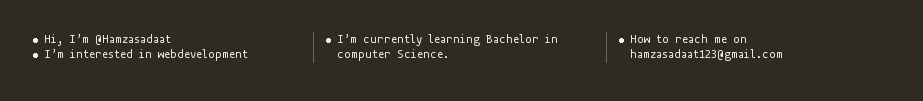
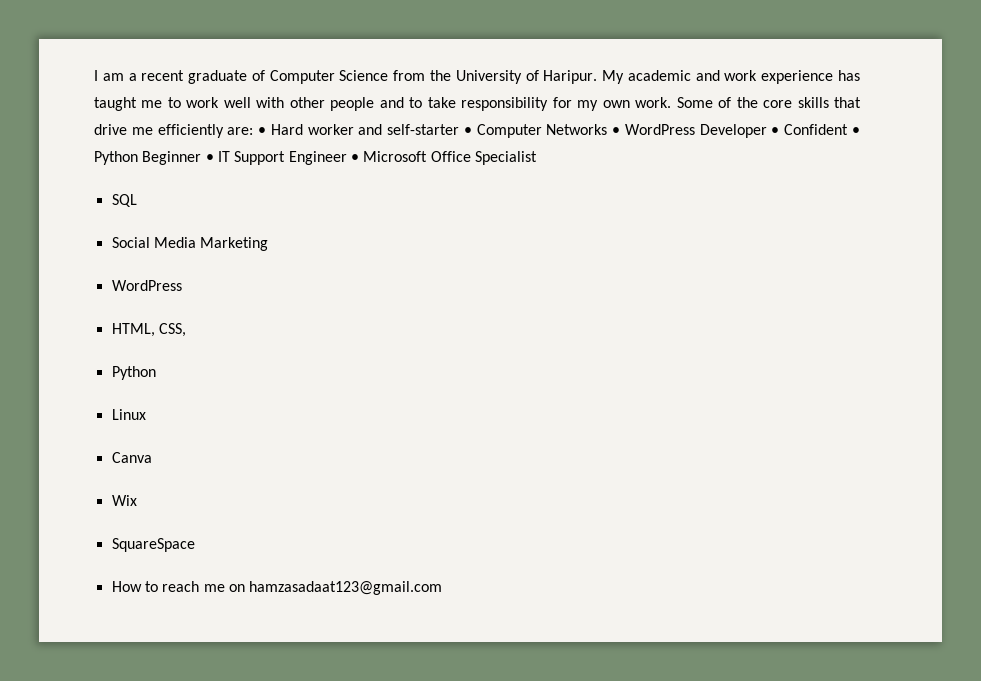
- Hi, I’m @Hamzasadaat
- I’m interested in webdevelopment
- I’m currently learning Bachelor in computer Science.
+ I am a recent graduate of Computer Science from the University of Haripur. My academic and work experience has taught me to work well with other people and to take responsibility for my own work. Some of the core skills that drive me efficiently are: • Hard worker and self-starter • Computer Networks • WordPress Developer • Confident • Python Beginner • IT Support Engineer • Microsoft Office Specialist
+ SQL
+ Social Media Marketing
+ WordPress
+ HTML, CSS,
+ Python
+ Linux
+ Canva
+ Wix
+ SquareSpace

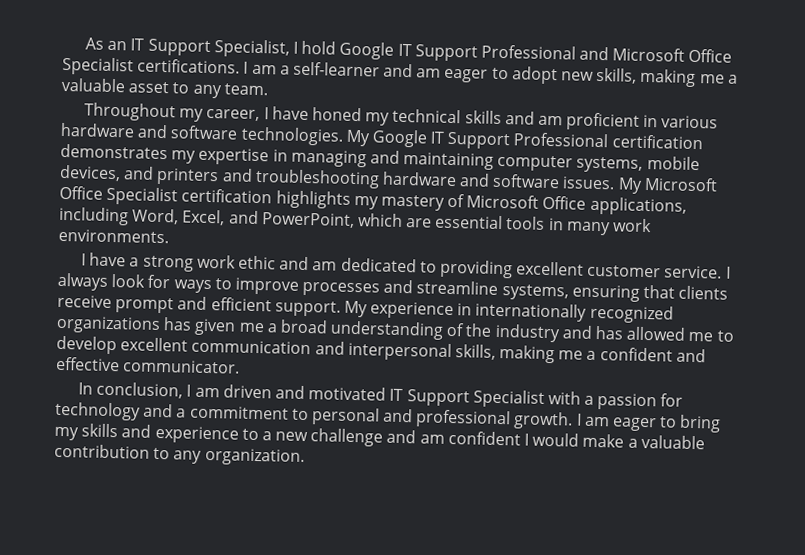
- I am a recent graduate of Computer Science from the University of Haripur. My academic and work experience has taught me to work well with other people and to take responsibility for my own work. Some of the core skills that drive me efficiently are: • Hard worker and self-starter • Computer Networks • WordPress Developer • Confident • Python Beginner • IT Support Engineer • Microsoft Office Specialist
- SQL
- Social Media Marketing
- WordPress
- HTML, CSS,
- Python
- Linux
- Canva
- Wix
- SquareSpace
- How to reach me on hamzasadaat123@gmail.com
+ As an IT Support Specialist, I hold Google IT Support Professional and Microsoft Office Specialist certifications. I am a self-learner and am eager to adopt new skills, making me a valuable asset to any team.
+ Throughout my career, I have honed my technical skills and am proficient in various hardware and software technologies. My Google IT Support Professional certification demonstrates my expertise in managing and maintaining computer systems, mobile devices, and printers and troubleshooting hardware and software issues. My Microsoft Office Specialist certification highlights my mastery of Microsoft Office applications, including Word, Excel, and PowerPoint, which are essential tools in many work environments.
+ I have a strong work ethic and am dedicated to providing excellent customer service. I always look for ways to improve processes and streamline systems, ensuring that clients receive prompt and efficient support. My experience in internationally recognized organizations has given me a broad understanding of the industry and has allowed me to develop excellent communication and interpersonal skills, making me a confident and effective communicator.
+ In conclusion, I am driven and motivated IT Support Specialist with a passion for technology and a commitment to personal and professional growth. I am eager to bring my skills and experience to a new challenge and am confident I would make a valuable contribution to any organization.

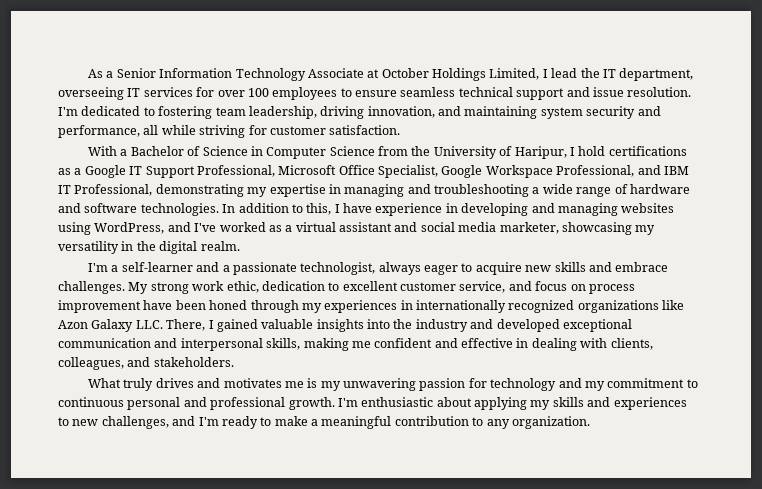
- As an IT Support Specialist, I hold Google IT Support Professional and Microsoft Office Specialist certifications. I am a self-learner and am eager to adopt new skills, making me a valuable asset to any team.
- Throughout my career, I have honed my technical skills and am proficient in various hardware and software technologies. My Google IT Support Professional certification demonstrates my expertise in managing and maintaining computer systems, mobile devices, and printers and troubleshooting hardware and software issues. My Microsoft Office Specialist certification highlights my mastery of Microsoft Office applications, including Word, Excel, and PowerPoint, which are essential tools in many work environments.
- I have a strong work ethic and am dedicated to providing excellent customer service. I always look for ways to improve processes and streamline systems, ensuring that clients receive prompt and efficient support. My experience in internationally recognized organizations has given me a broad understanding of the industry and has allowed me to develop excellent communication and interpersonal skills, making me a confident and effective communicator.
- In conclusion, I am driven and motivated IT Support Specialist with a passion for technology and a commitment to personal and professional growth.
+ As a Senior Information Technology Associate at October Holdings Limited, I lead the IT department, overseeing IT services for over 100 employees to ensure seamless technical support and issue resolution. I'm dedicated to fostering team leadership, driving innovation, and maintaining system security and performance, all while striving for customer satisfaction.
+ With a Bachelor of Science in Computer Science from the University of Haripur, I hold certifications as a Google IT Support Professional, Microsoft Office Specialist, Google Workspace Professional, and IBM IT Professional, demonstrating my expertise in managing and troubleshooting a wide range of hardware and software technologies. In addition to this, I have experience in developing and managing websites using WordPress, and I've worked as a virtual assistant and social media marketer, showcasing my versatility in the digital realm.
+ I'm a self-learner and a passionate technologist, always eager to acquire new skills and embrace challenges. My strong work ethic, dedication to excellent customer service, and focus on process improvement have been honed through my experiences in internationally recognized organizations like Azon Galaxy LLC. There, I gained valuable insights into the industry and developed exceptional communication and interpersonal skills, making me confident and effective in dealing with clients, colleagues, and stakeholders.
+ What truly drives and motivates me is my unwavering passion for technology and my commitment to continuous personal and professional growth.
- I am eager to bring my skills and experience to a new challenge and am confident I would make a valuable contribution to any organization.
+ I'm enthusiastic about applying my skills and experiences to new challenges, and I'm ready to make a meaningful contribution to any organization.

